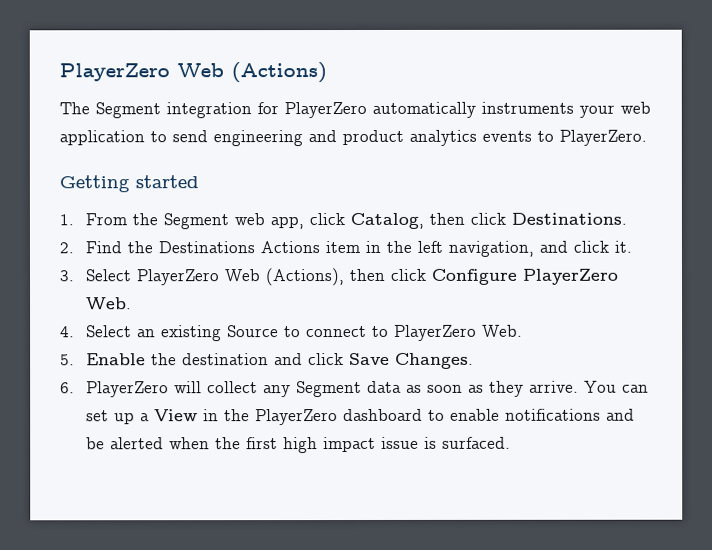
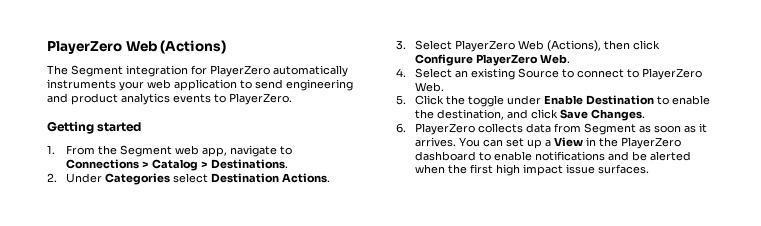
- 1. From the Segment web app, click Catalog, then click Destinations.
- 2. Find the Destinations Actions item in the left navigation, and click it.
+ 1. From the Segment web app, navigate to Connections > Catalog > Destinations.
+ 2. Under Categories select Destination Actions.
- 5. Enable the destination and click Save Changes.
+ 5. Click the toggle under Enable Destination to enable the destination, and click Save Changes.
- 6. PlayerZero will collect any Segment data as soon as they arrive.
+ 6. PlayerZero collects data from Segment as soon as it arrives.
- You can set up a View in the PlayerZero dashboard to enable notifications and be alerted when the first high impact issue is surfaced.
+ You can set up a View in the PlayerZero dashboard to enable notifications and be alerted when the first high impact issue surfaces.

